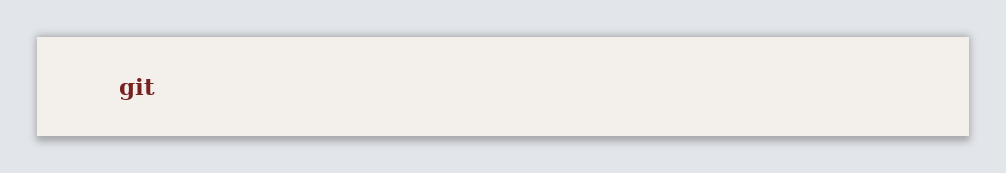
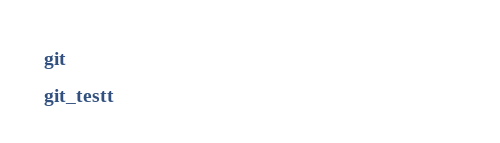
+ git_testt

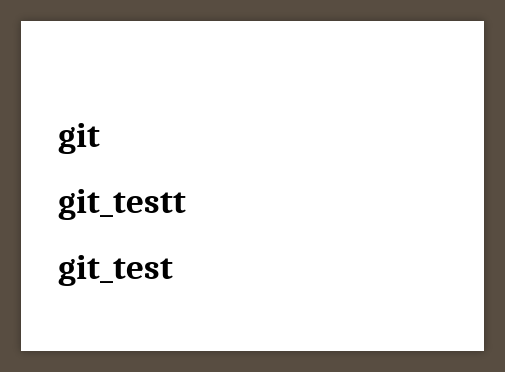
+ git_test

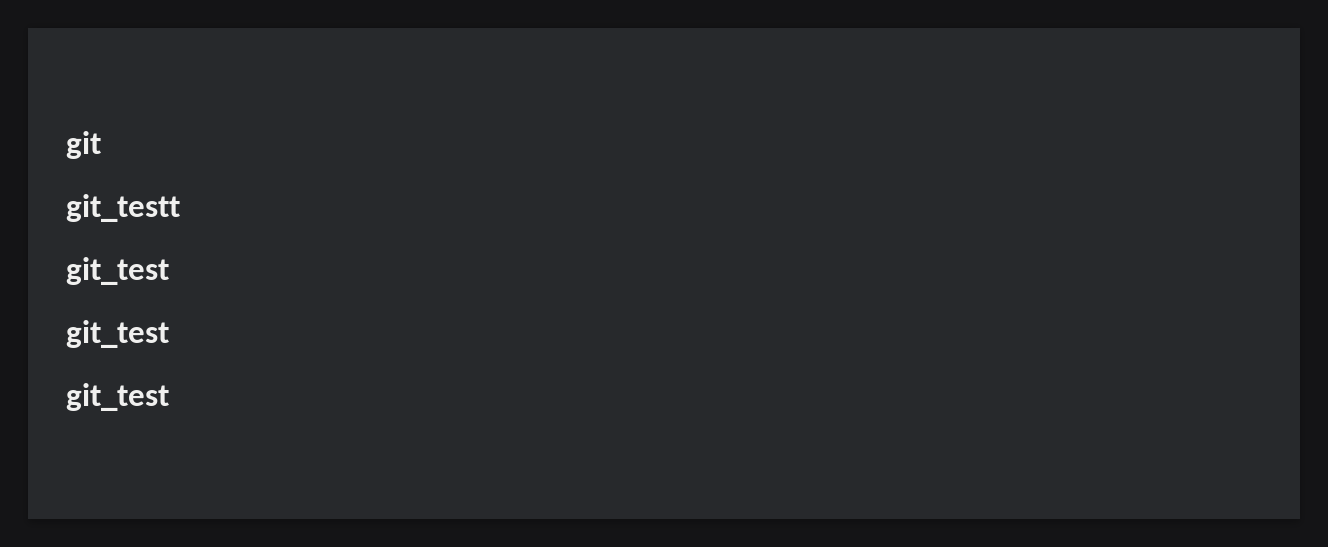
  git_testt
+ git_test
+ git_test

